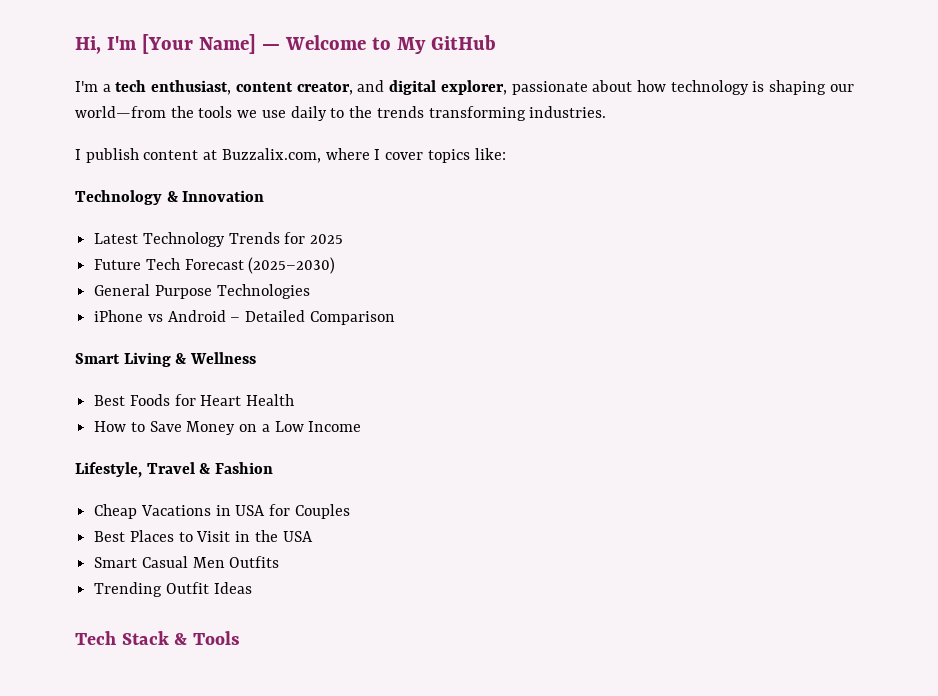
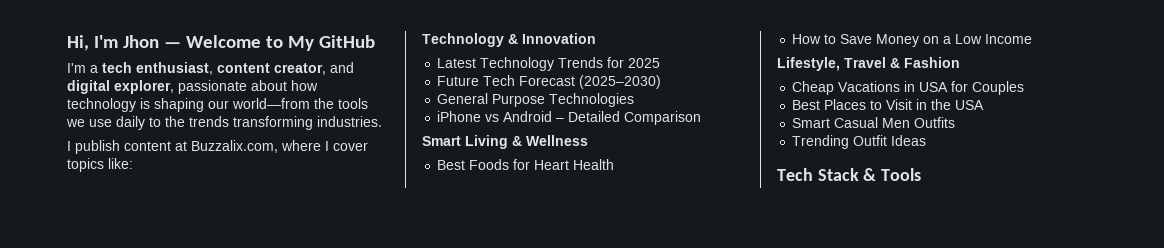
- Hi, I'm [Your Name] — Welcome to My GitHub
+ Hi, I'm Jhon — Welcome to My GitHub

